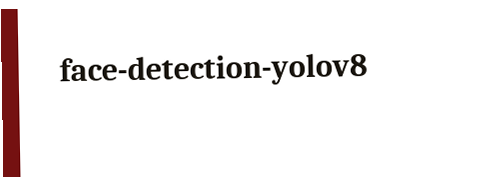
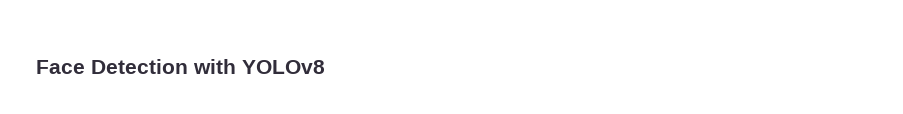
- face-detection-yolov8
+ Face Detection with YOLOv8

